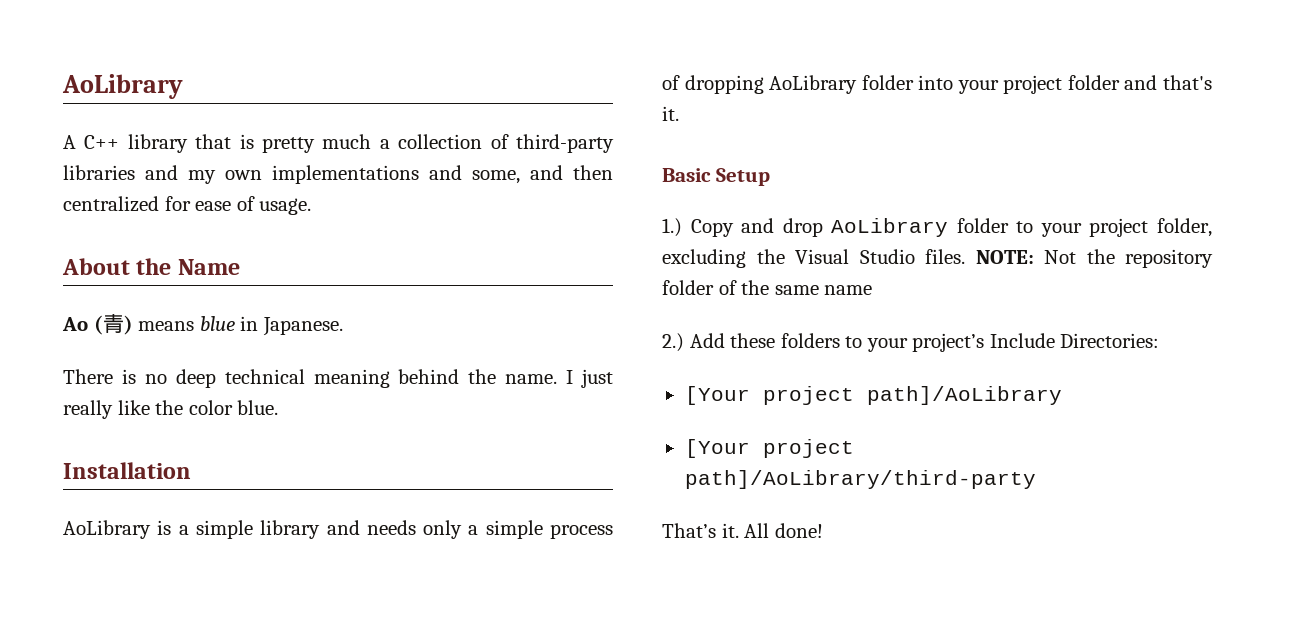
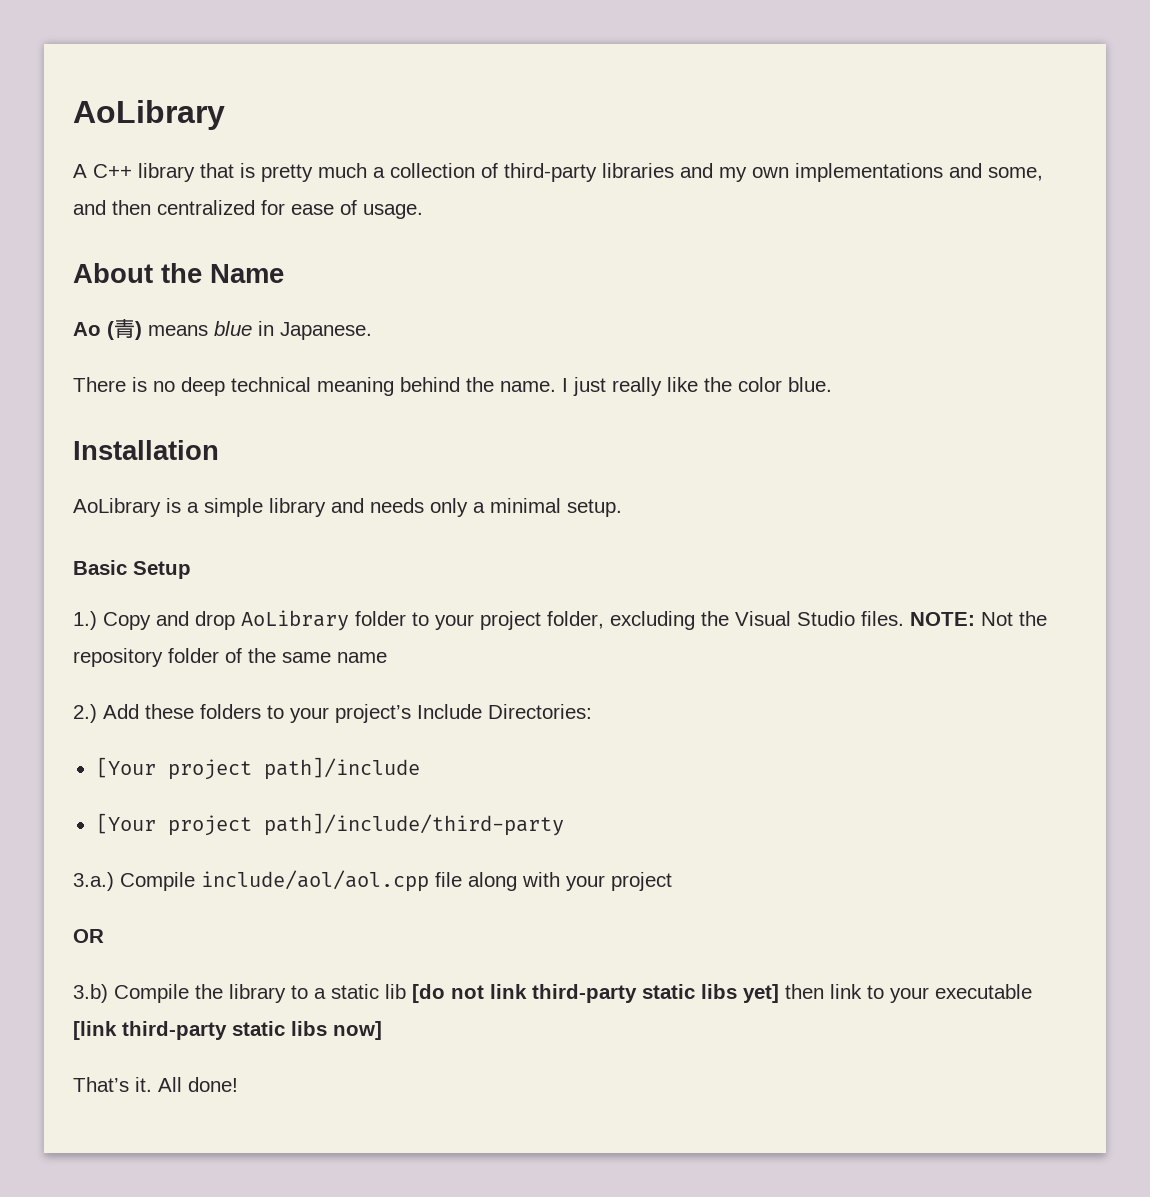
- AoLibrary is a simple library and needs only a simple process of dropping AoLibrary folder into your project folder and that's it.
+ AoLibrary is a simple library and needs only a minimal setup.
- [Your project path]/AoLibrary
- [Your project path]/AoLibrary/third-party
+ [Your project path]/include
+ [Your project path]/include/third-party
+ 3.a.) Compile include/aol/aol.cpp file along with your project
+ OR
+ 3.b) Compile the library to a static lib [do not link third-party static libs yet] then link to your executable [link third-party static libs now]

